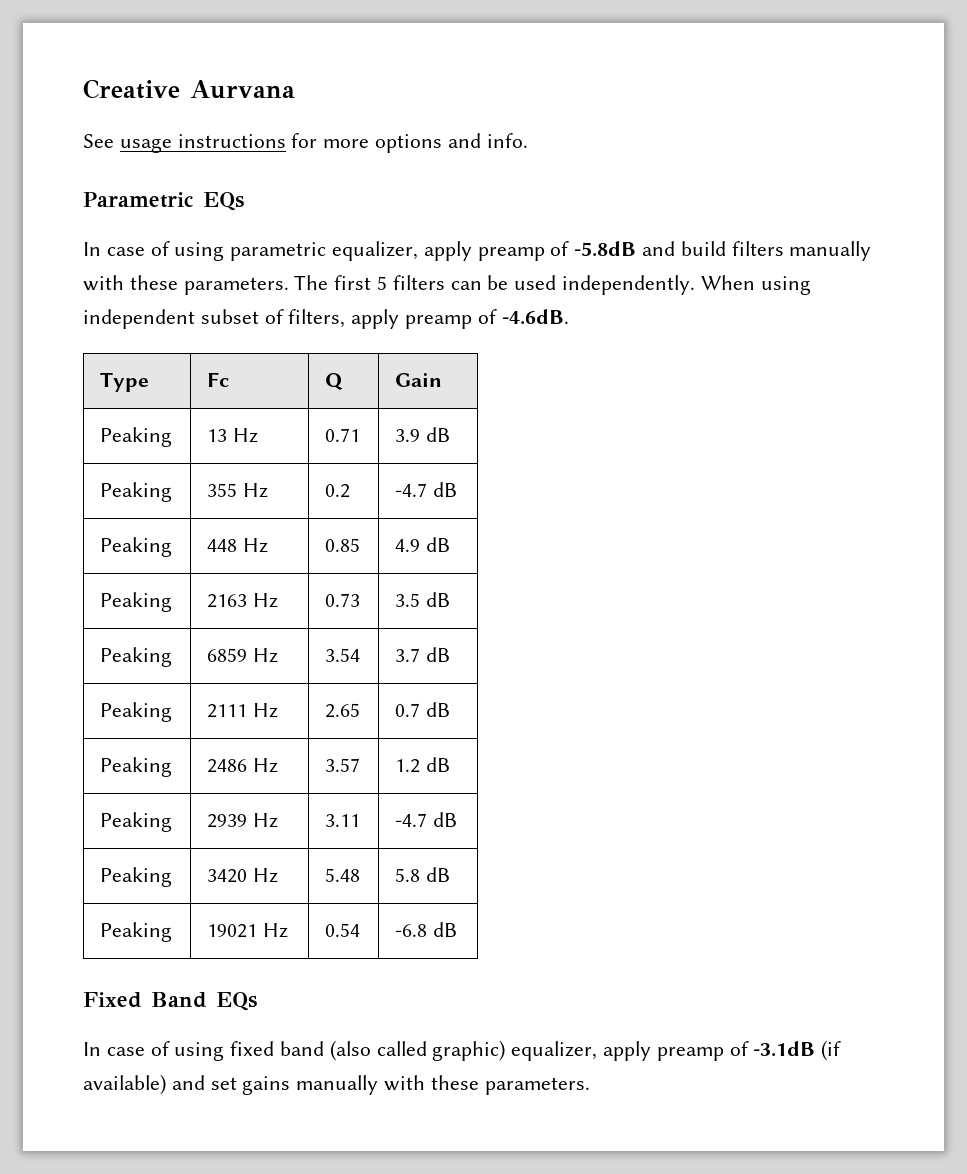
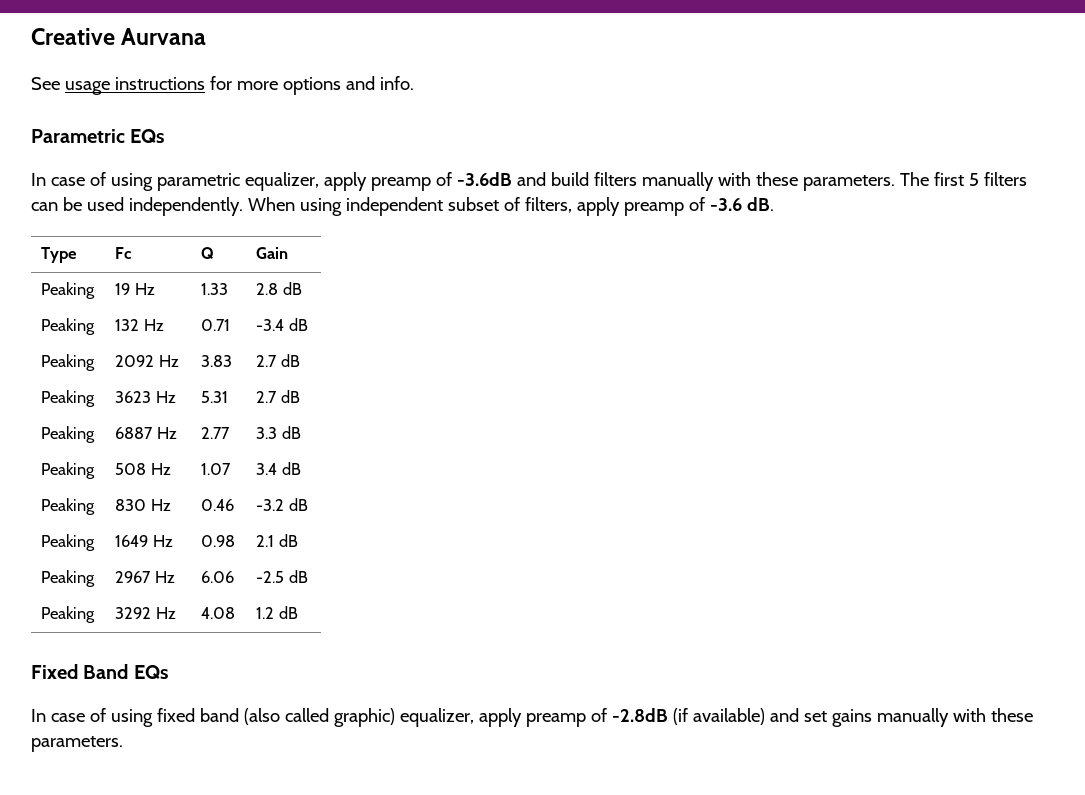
- In case of using parametric equalizer, apply preamp of -5.8dB and build filters manually with these parameters.
+ In case of using parametric equalizer, apply preamp of -3.6dB and build filters manually with these parameters.
- When using independent subset of filters, apply preamp of -4.6dB.
+ When using independent subset of filters, apply preamp of -3.6 dB.
- Peaking | 13 Hz | 0.71 | 3.9 dB
- Peaking | 355 Hz | 0.2 | -4.7 dB
- Peaking | 448 Hz | 0.85 | 4.9 dB
- Peaking | 2163 Hz | 0.73 | 3.5 dB
- Peaking | 6859 Hz | 3.54 | 3.7 dB
- Peaking | 2111 Hz | 2.65 | 0.7 dB
- Peaking | 2486 Hz | 3.57 | 1.2 dB
- Peaking | 2939 Hz | 3.11 | -4.7 dB
- Peaking | 3420 Hz | 5.48 | 5.8 dB
- Peaking | 19021 Hz | 0.54 | -6.8 dB
+ Peaking | 19 Hz | 1.33 | 2.8 dB
+ Peaking | 132 Hz | 0.71 | -3.4 dB
+ Peaking | 2092 Hz | 3.83 | 2.7 dB
+ Peaking | 3623 Hz | 5.31 | 2.7 dB
+ Peaking | 6887 Hz | 2.77 | 3.3 dB
+ Peaking | 508 Hz | 1.07 | 3.4 dB
+ Peaking | 830 Hz | 0.46 | -3.2 dB
+ Peaking | 1649 Hz | 0.98 | 2.1 dB
+ Peaking | 2967 Hz | 6.06 | -2.5 dB
+ Peaking | 3292 Hz | 4.08 | 1.2 dB
- In case of using fixed band (also called graphic) equalizer, apply preamp of -3.1dB (if available) and set gains manually with these parameters.
+ In case of using fixed band (also called graphic) equalizer, apply preamp of -2.8dB (if available) and set gains manually with these parameters.

